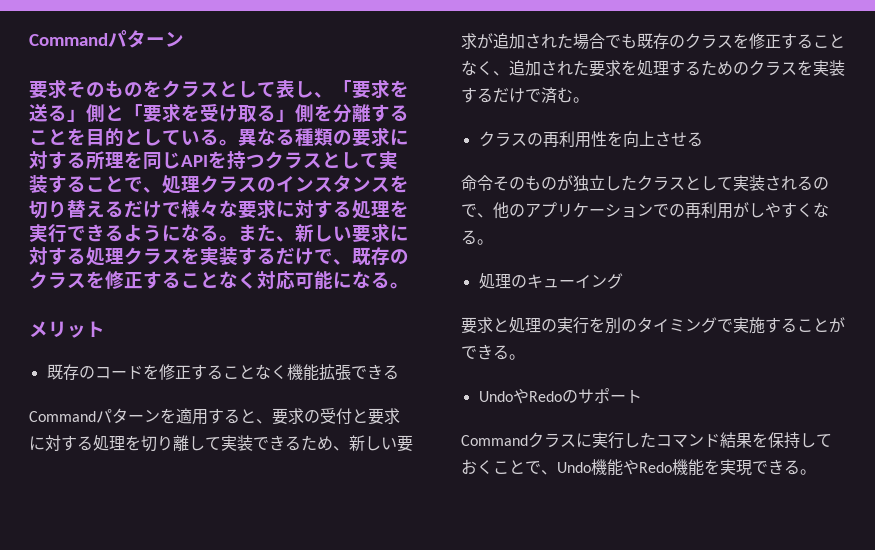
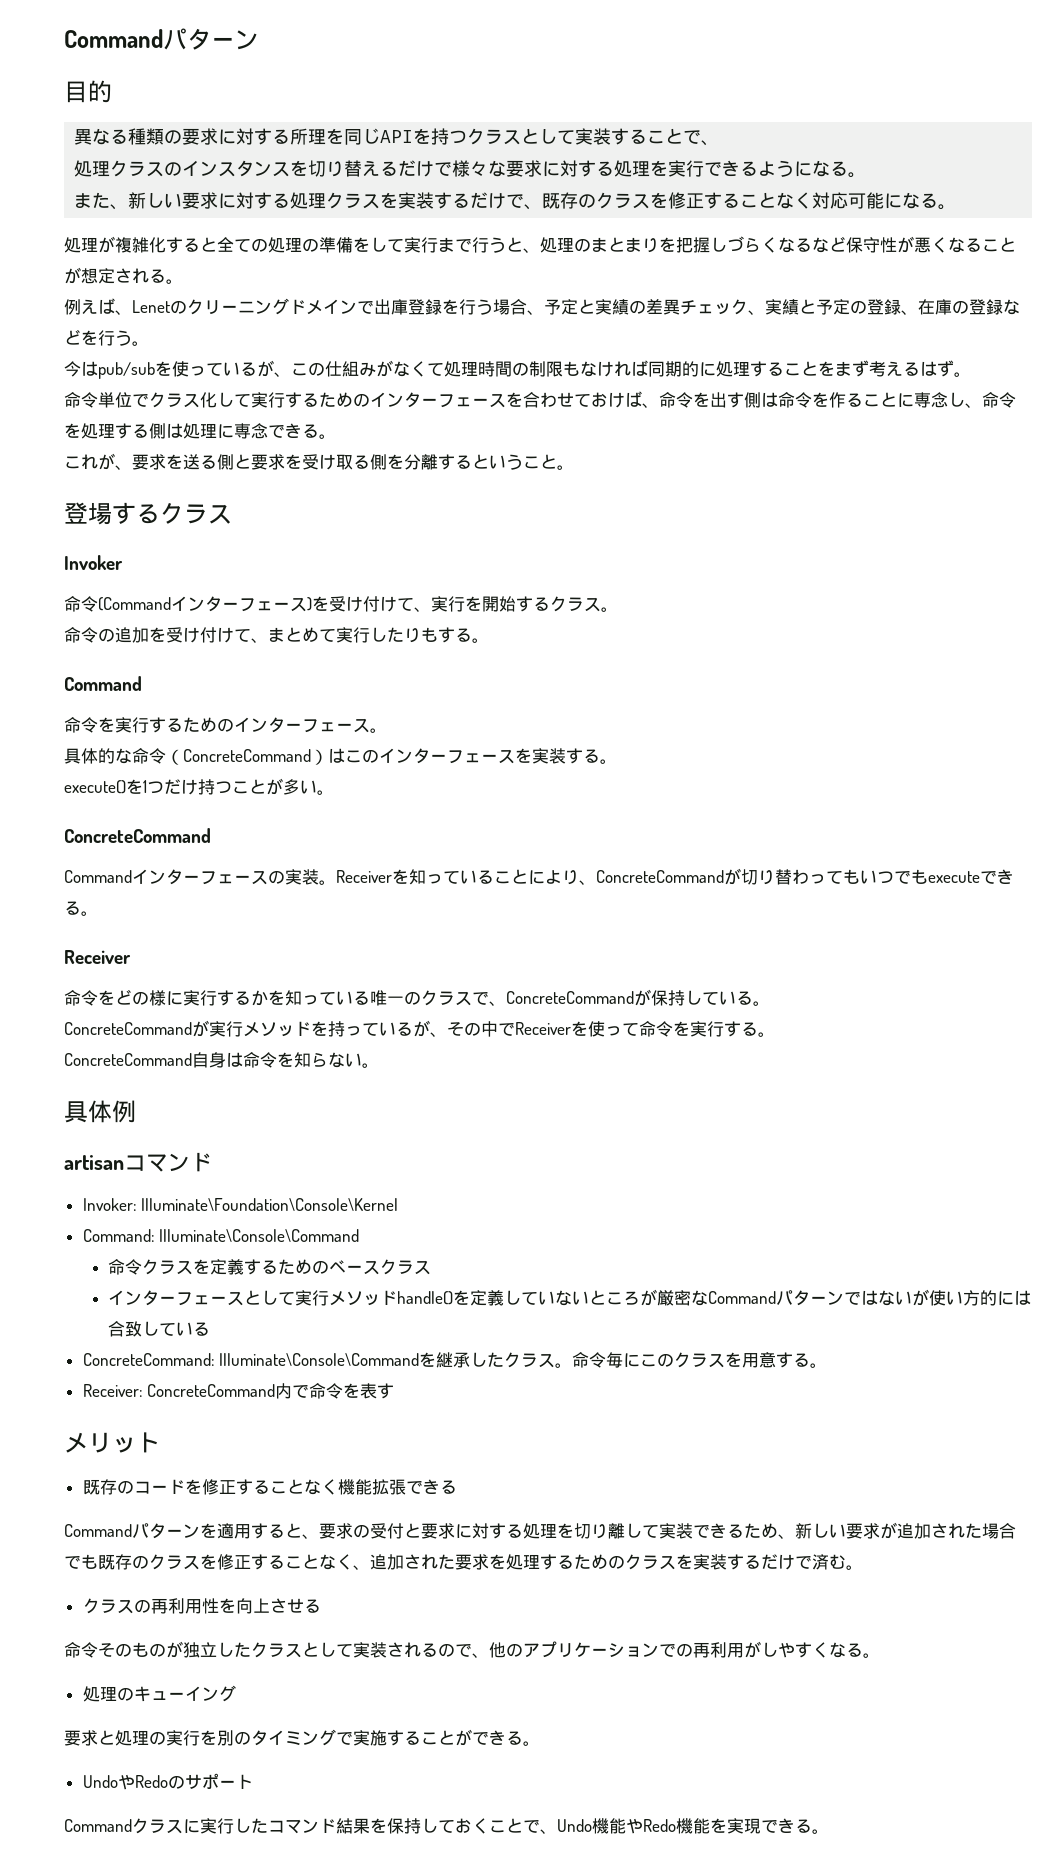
- 要求そのものをクラスとして表し、「要求を送る」側と「要求を受け取る」側を分離することを目的としている。異なる種類の要求に対する所理を同じAPIを持つクラスとして実装することで、処理クラスのインスタンスを切り替えるだけで様々な要求に対する処理を実行できるようになる。また、新しい要求に対する処理クラスを実装するだけで、既存のクラスを修正することなく対応可能になる。
+ 目的
+ 異なる種類の要求に対する所理を同じAPIを持つクラスとして実装することで、
+ 処理クラスのインスタンスを切り替えるだけで様々な要求に対する処理を実行できるようになる。
+ また、新しい要求に対する処理クラスを実装するだけで、既存のクラスを修正することなく対応可能になる。
+ 処理が複雑化すると全ての処理の準備をして実行まで行うと、処理のまとまりを把握しづらくなるなど保守性が悪くなることが想定される。
+ 例えば、Lenetのクリーニングドメインで出庫登録を行う場合、予定と実績の差異チェック、実績と予定の登録、在庫の登録などを行う。
+ 今はpub/subを使っているが、この仕組みがなくて処理時間の制限もなければ同期的に処理することをまず考えるはず。
+ 命令単位でクラス化して実行するためのインターフェースを合わせておけば、命令を出す側は命令を作ることに専念し、命令を処理する側は処理に専念できる。
+ これが、要求を送る側と要求を受け取る側を分離するということ。
+ 登場するクラス
+ Invoker
+ 命令(Commandインターフェース)を受け付けて、実行を開始するクラス。
+ 命令の追加を受け付けて、まとめて実行したりもする。
+ Command
+ 命令を実行するためのインターフェース。
+ 具体的な命令（ConcreteCommand）はこのインターフェースを実装する。
+ execute()を1つだけ持つことが多い。
+ ConcreteCommand
+ Commandインターフェースの実装。Receiverを知っていることにより、ConcreteCommandが切り替わってもいつでもexecuteできる。
+ Receiver
+ 命令をどの様に実行するかを知っている唯一のクラスで、ConcreteCommandが保持している。
+ ConcreteCommandが実行メソッドを持っているが、その中でReceiverを使って命令を実行する。
+ ConcreteCommand自身は命令を知らない。
+ 具体例
+ artisanコマンド
+ Invoker: Illuminate\Foundation\Console\Kernel
+ Command: Illuminate\Console\Command
+ 命令クラスを定義するためのベースクラス
+ インターフェースとして実行メソッドhandle()を定義していないところが厳密なCommandパターンではないが使い方的には合致している
+ ConcreteCommand: Illuminate\Console\Commandを継承したクラス。命令毎にこのクラスを用意する。
+ Receiver: ConcreteCommand内で命令を表す

